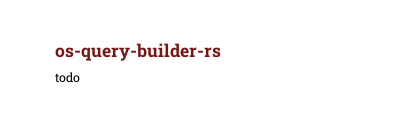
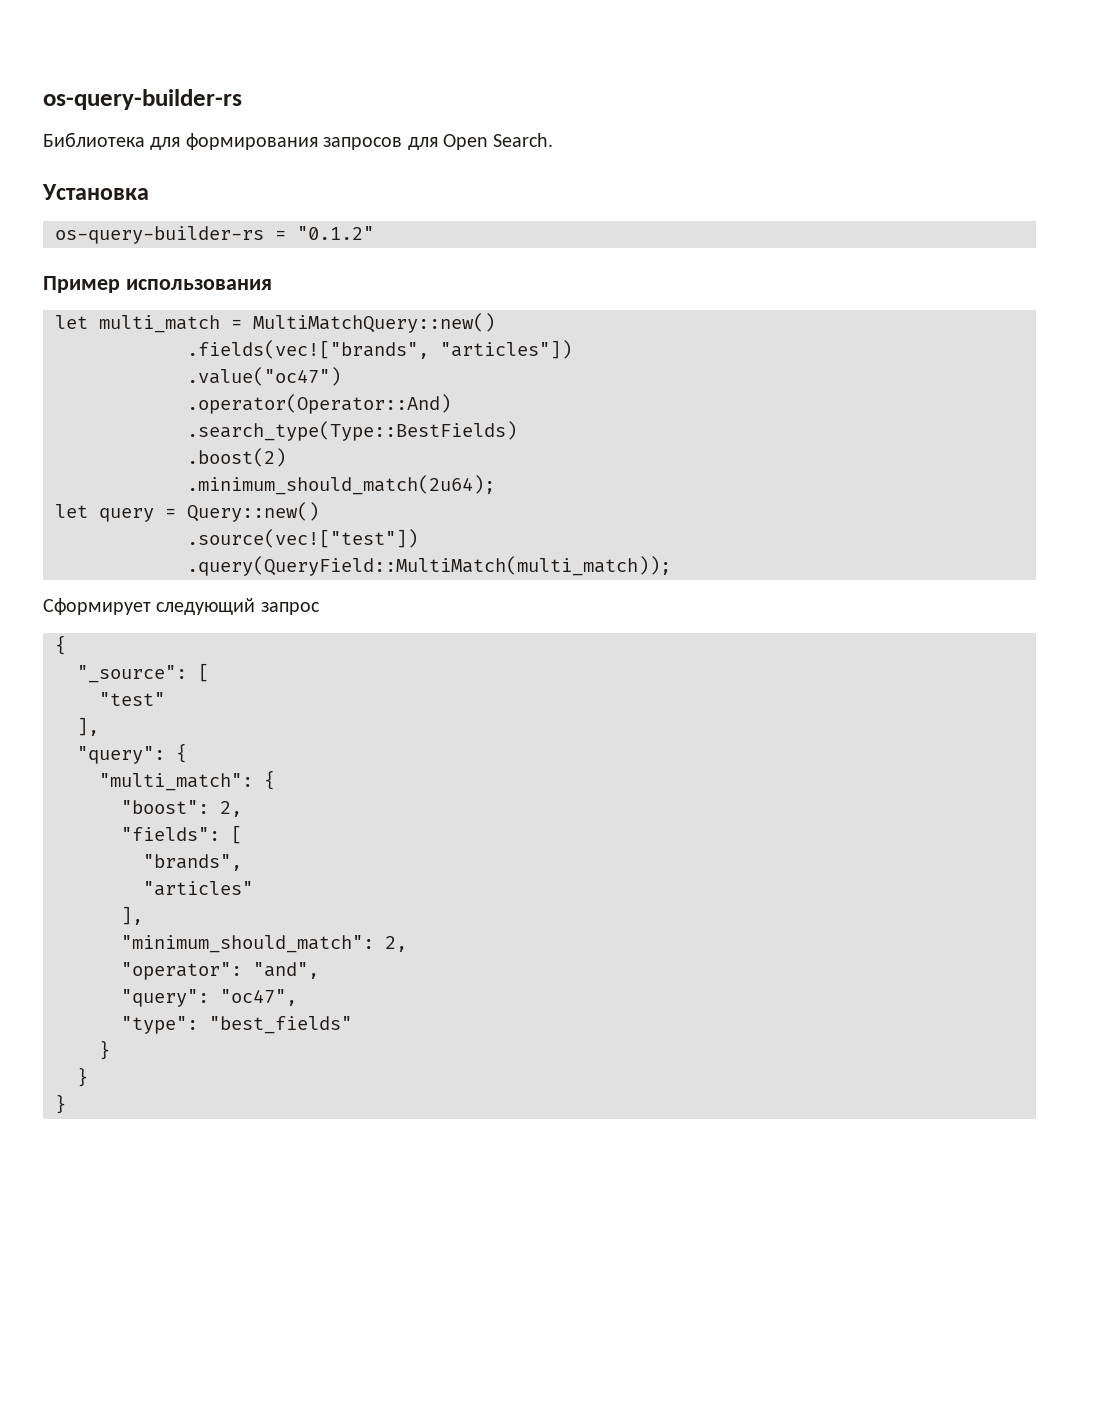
- todo
+ Библиотека для формирования запросов для Open Search.
+ Установка
+ os-query-builder-rs = "0.1.2"
+ Пример использования
+ let multi_match = MultiMatchQuery::new()
+ .fields(vec!["brands", "articles"])
+ .value("oc47")
+ .operator(Operator::And)
+ .search_type(Type::BestFields)
+ .boost(2)
+ .minimum_should_match(2u64);
+ let query = Query::new()
+ .source(vec!["test"])
+ .query(QueryField::MultiMatch(multi_match));
+ Сформирует следующий запрос
+ {
+ "_source": [
+ "test"
+ ],
+ "query": {
+ "multi_match": {
+ "boost": 2,
+ "fields": [
+ "brands",
+ "articles"
+ ],
+ "minimum_should_match": 2,
+ "operator": "and",
+ "query": "oc47",
+ "type": "best_fields"
+ }
+ }
+ }

